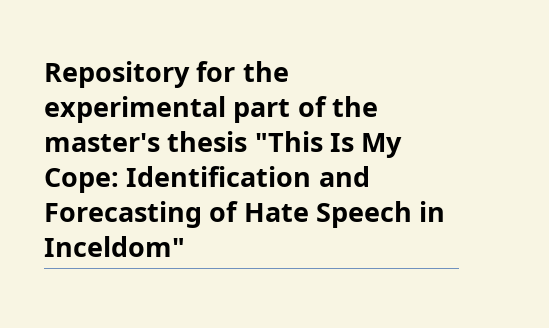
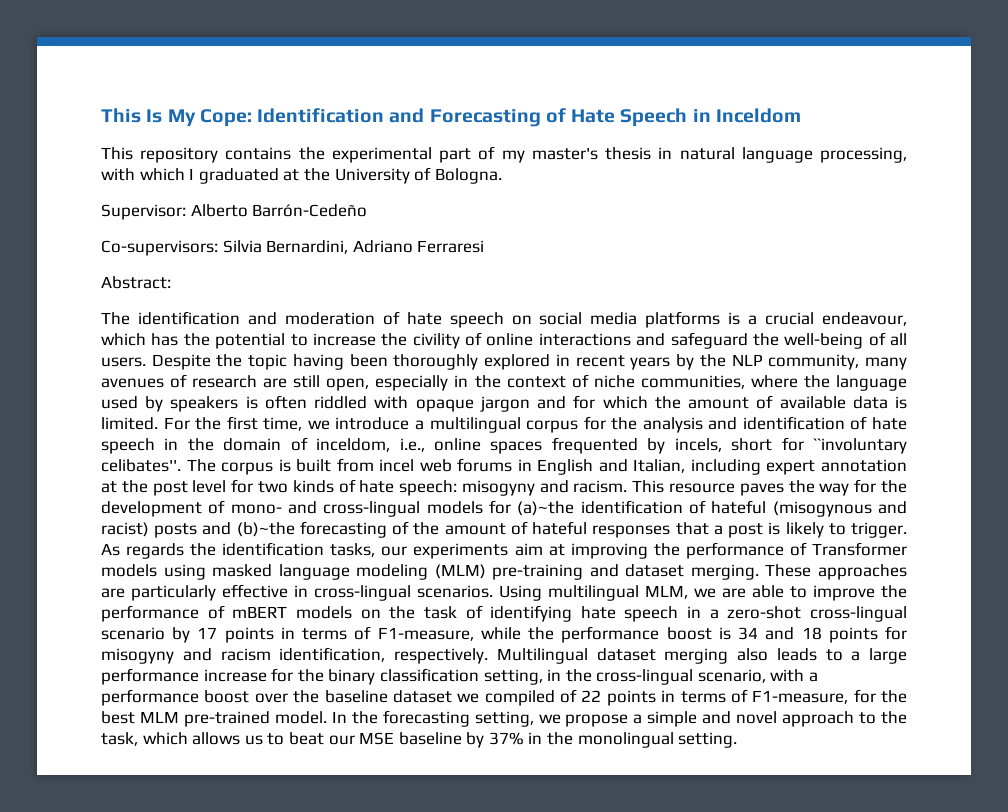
- Repository for the experimental part of the master's thesis "This Is My Cope: Identification and Forecasting of Hate Speech in Inceldom"
+ This Is My Cope: Identification and Forecasting of Hate Speech in Inceldom
+ This repository contains the experimental part of my master's thesis in natural language processing, with which I graduated at the University of Bologna.
+ Supervisor: Alberto Barrón-Cedeño
+ Co-supervisors: Silvia Bernardini, Adriano Ferraresi
+ Abstract:
+ The identification and moderation of hate speech on social media platforms is a crucial endeavour, which has the potential to increase the civility of online interactions and safeguard the well-being of all users. Despite the topic having been thoroughly explored in recent years by the NLP community, many avenues of research are still open, especially in the context of niche communities, where the language used by speakers is often riddled with opaque jargon and for which the amount of available data is limited. For the first time, we introduce a multilingual corpus for the analysis and identification of hate speech in the domain of inceldom, i.e., online spaces frequented by incels, short for ``involuntary celibates''. The corpus is built from incel web forums in English and Italian, including expert annotation at the post level for two kinds of hate speech: misogyny and racism. This resource paves the way for the development of mono- and cross-lingual models for (a)~the identification of hateful (misogynous and racist) posts and (b)~the forecasting of the amount of hateful responses that a post is likely to trigger. As regards the identification tasks, our experiments aim at improving the performance of Transformer models using masked language modeling (MLM) pre-training and dataset merging. These approaches are particularly effective in cross-lingual scenarios. Using multilingual MLM, we are able to improve the performance of mBERT models on the task of identifying hate speech in a zero-shot cross-lingual scenario by 17 points in terms of F1-measure, while the performance boost is 34 and 18 points for misogyny and racism identification, respectively. Multilingual dataset merging also leads to a large performance increase for the binary classification setting, in the cross-lingual scenario, with a performance boost over the baseline dataset we compiled of 22 points in terms of F1-measure, for the best MLM pre-trained model. In the forecasting setting, we propose a simple and novel approach to the task, which allows us to beat our MSE baseline by 37% in the monolingual setting.

